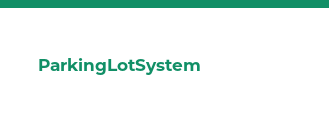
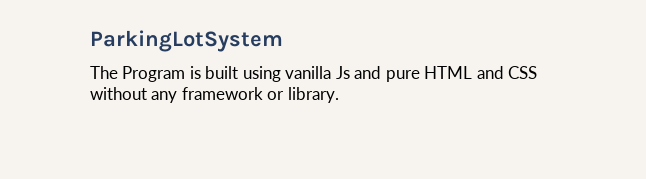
+ The Program is built using vanilla Js and pure HTML and CSS without any framework or library.

